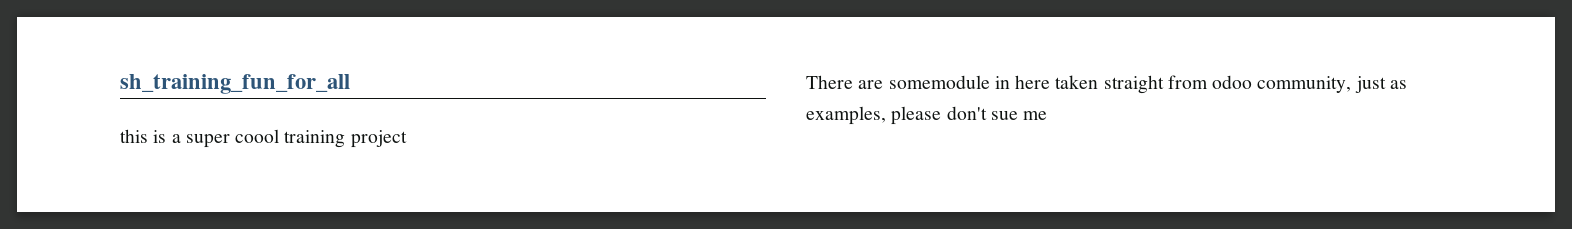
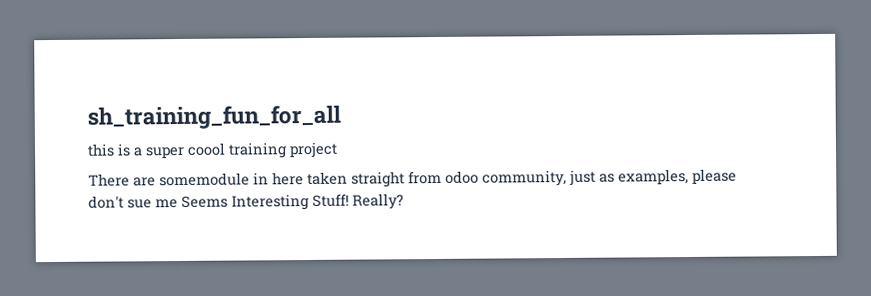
- There are somemodule in here taken straight from odoo community, just as examples, please don't sue me
+ There are somemodule in here taken straight from odoo community, just as examples, please don't sue me Seems Interesting Stuff! Really?

